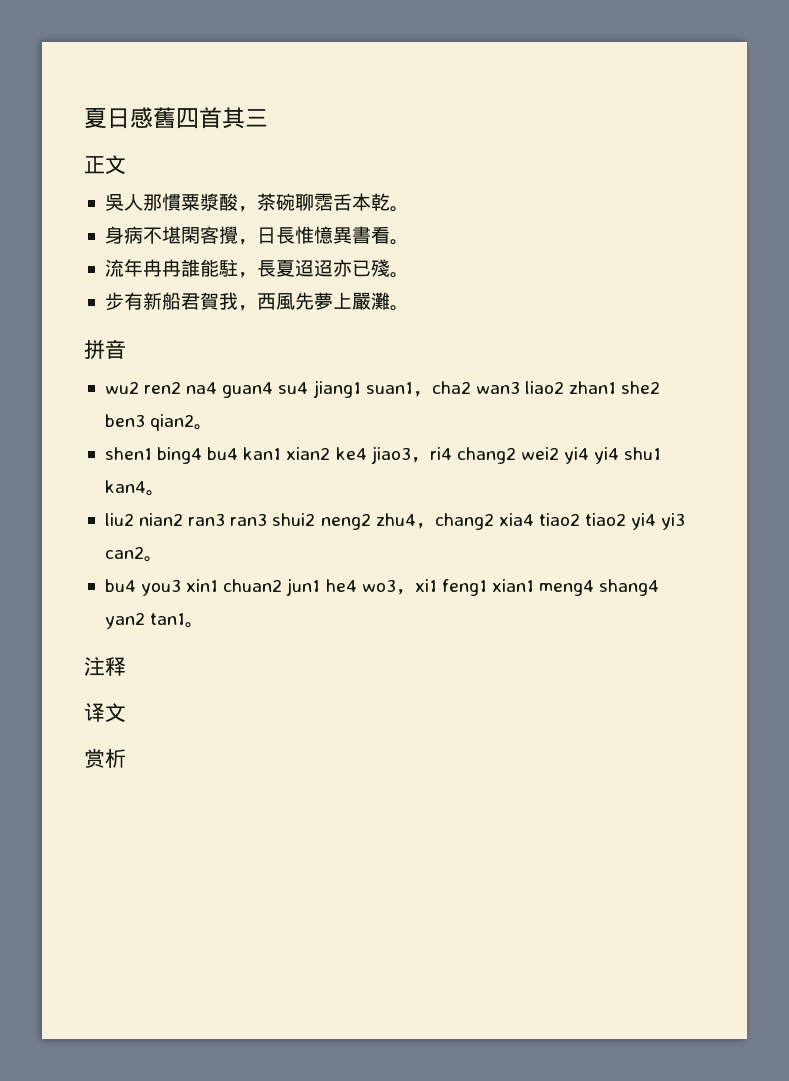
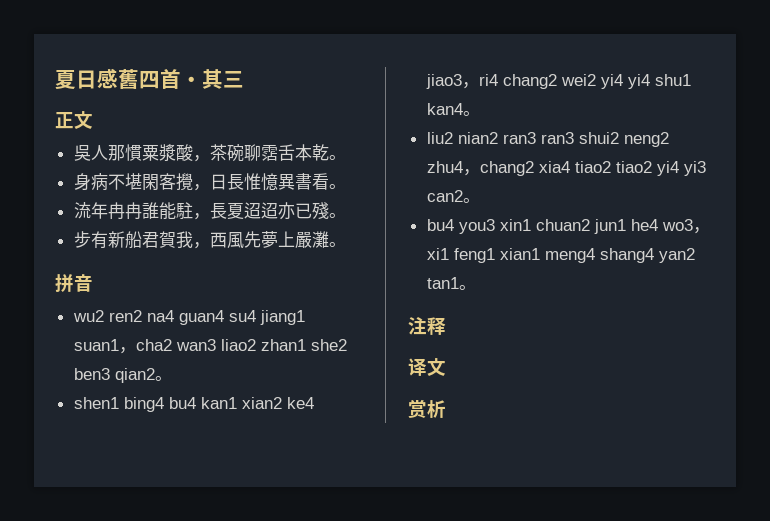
- 夏日感舊四首其三
+ 夏日感舊四首・其三

